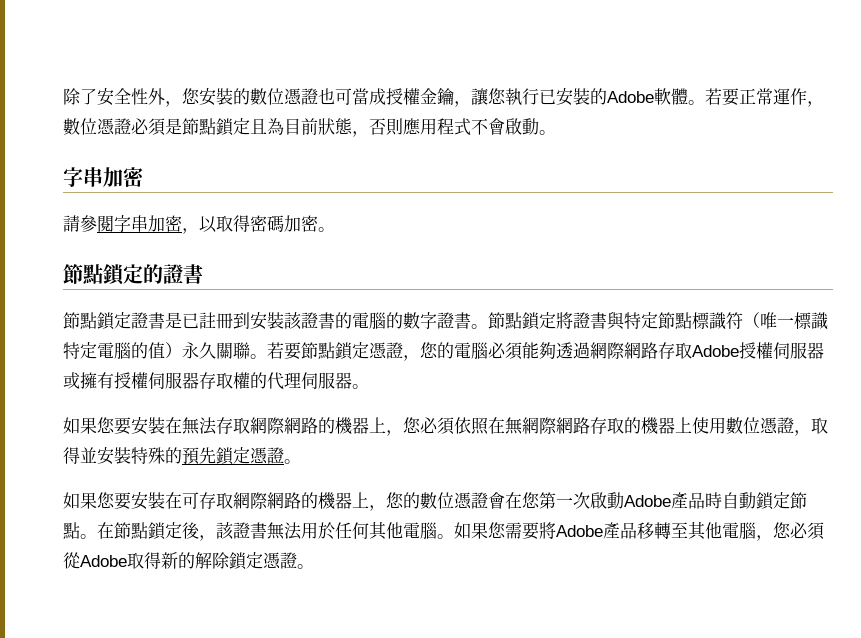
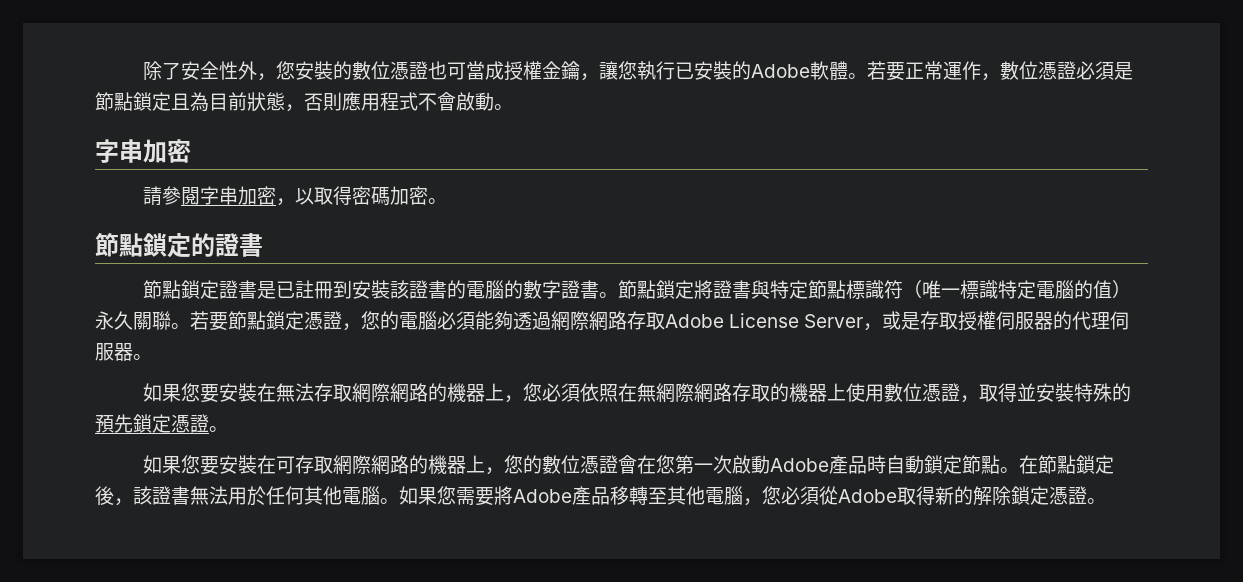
- 若要節點鎖定憑證，您的電腦必須能夠透過網際網路存取Adobe授權伺服器或擁有授權伺服器存取權的代理伺服器。
+ 若要節點鎖定憑證，您的電腦必須能夠透過網際網路存取Adobe License Server，或是存取授權伺服器的代理伺服器。

